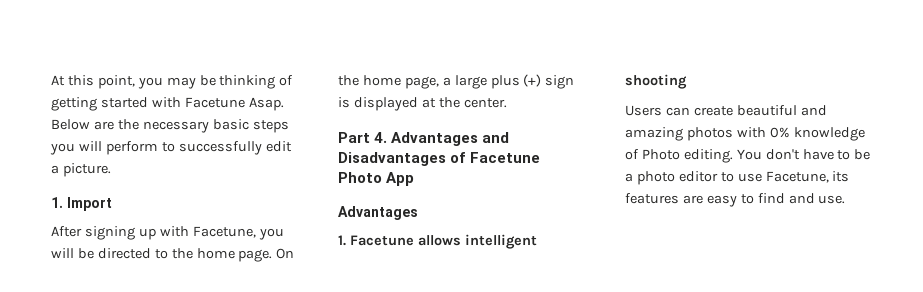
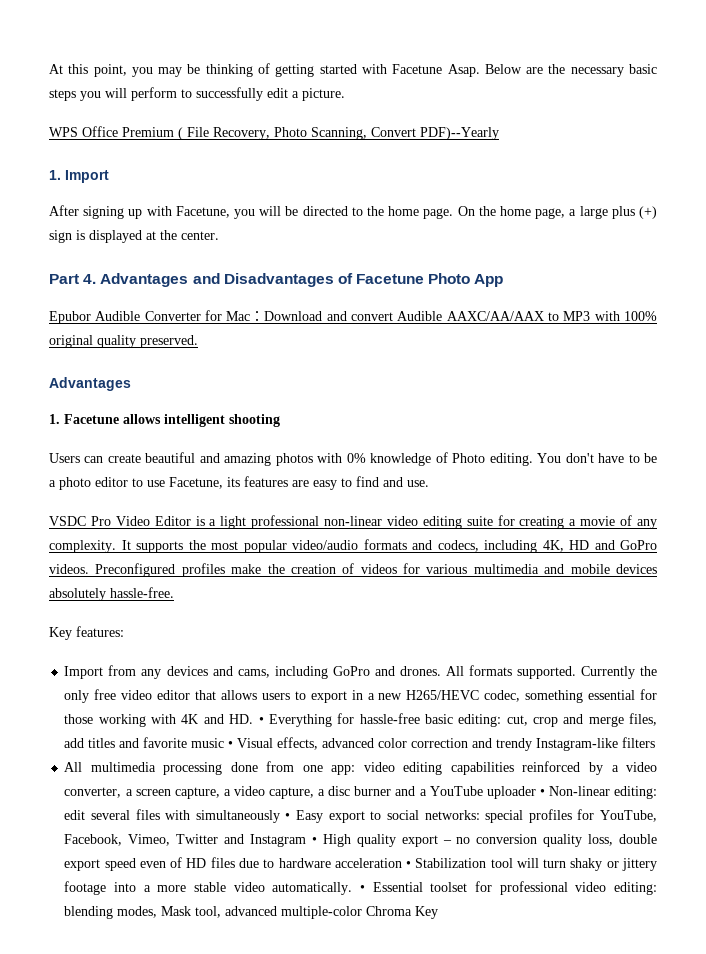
+ WPS Office Premium ( File Recovery, Photo Scanning, Convert PDF)--Yearly
+ Epubor Audible Converter for Mac：Download and convert Audible AAXC/AA/AAX to MP3 with 100% original quality preserved.
+ VSDC Pro Video Editor is a light professional non-linear video editing suite for creating a movie of any complexity. It supports the most popular video/audio formats and codecs, including 4K, HD and GoPro videos. Preconfigured profiles make the creation of videos for various multimedia and mobile devices absolutely hassle-free.
+ Key features:
+ Import from any devices and cams, including GoPro and drones. All formats supported. Сurrently the only free video editor that allows users to export in a new H265/HEVC codec, something essential for those working with 4K and HD. • Everything for hassle-free basic editing: cut, crop and merge files, add titles and favorite music • Visual effects, advanced color correction and trendy Instagram-like filters
+ All multimedia processing done from one app: video editing capabilities reinforced by a video converter, a screen capture, a video capture, a disc burner and a YouTube uploader • Non-linear editing: edit several files with simultaneously • Easy export to social networks: special profiles for YouTube, Facebook, Vimeo, Twitter and Instagram • High quality export – no conversion quality loss, double export speed even of HD files due to hardware acceleration • Stabilization tool will turn shaky or jittery footage into a more stable video automatically. • Essential toolset for professional video editing: blending modes, Mask tool, advanced multiple-color Chroma Key

